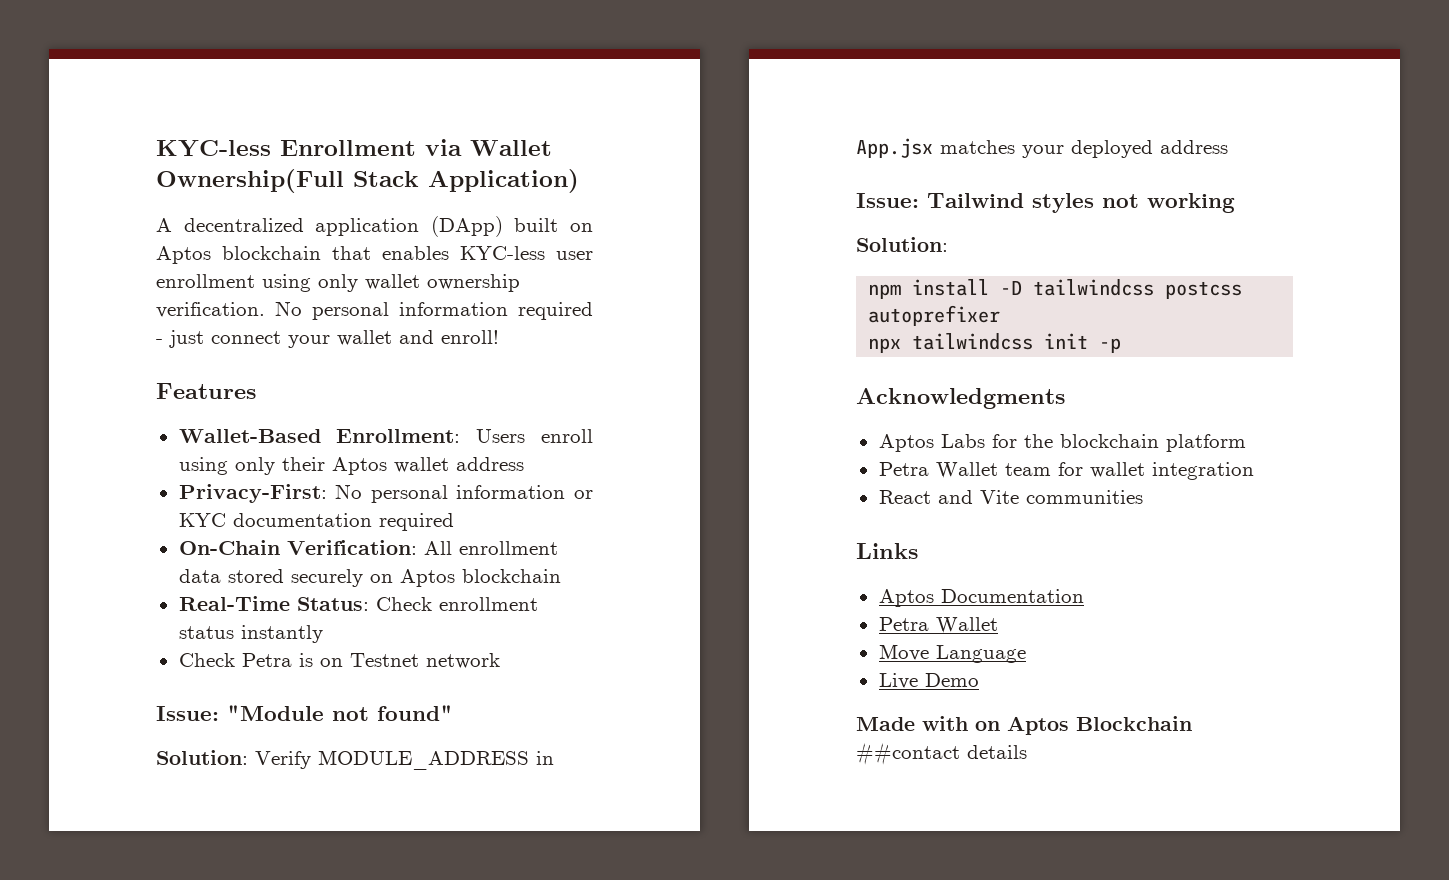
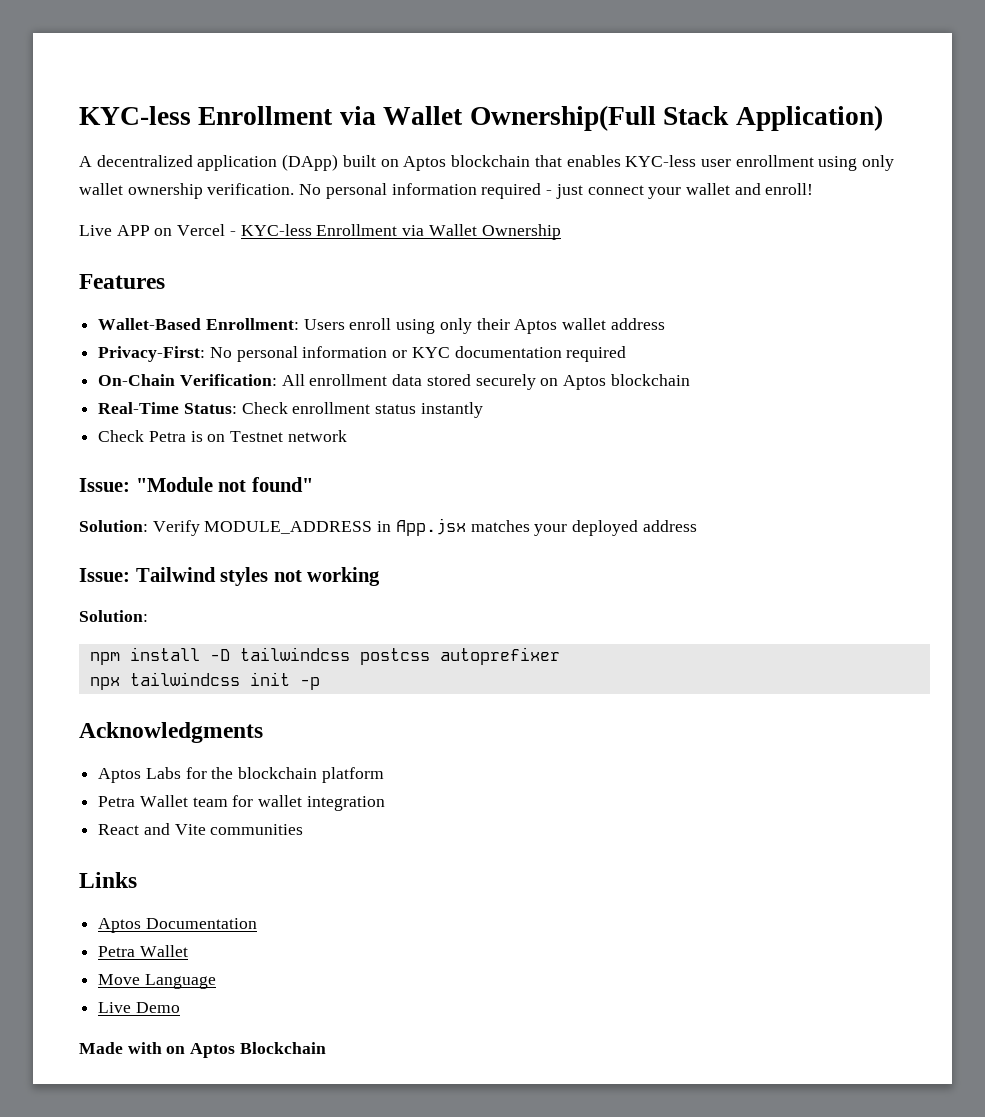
+ Live APP on Vercel - KYC-less Enrollment via Wallet Ownership
- Made with on Aptos Blockchain ##contact details
+ Made with on Aptos Blockchain

